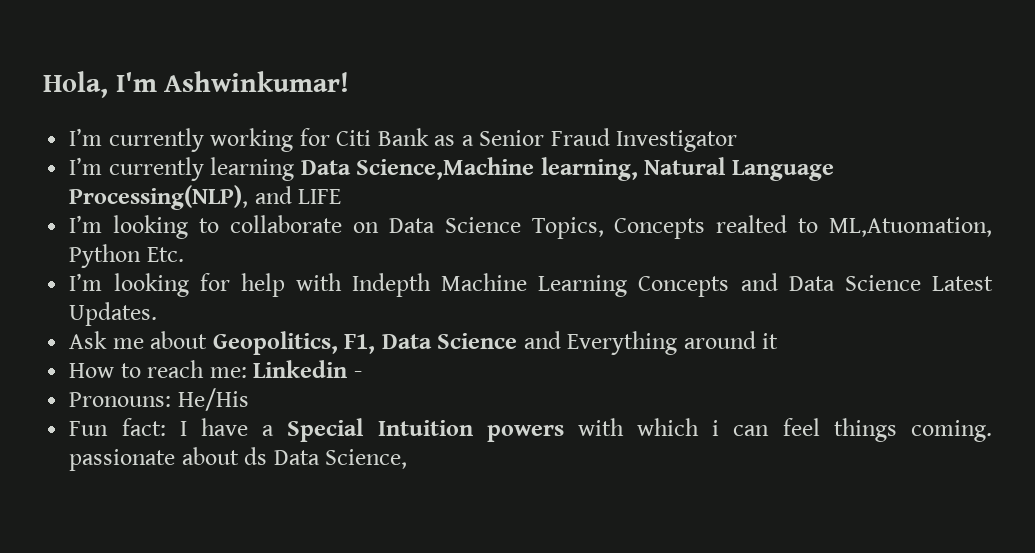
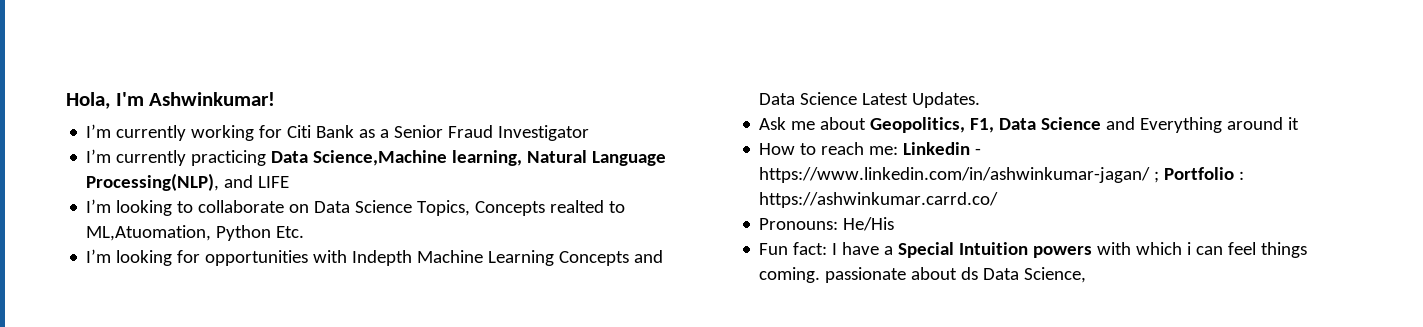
- I’m currently learning Data Science,Machine learning, Natural Language Processing(NLP), and LIFE
+ I’m currently practicing Data Science,Machine learning, Natural Language Processing(NLP), and LIFE
- I’m looking for help with Indepth Machine Learning Concepts and Data Science Latest Updates.
+ I’m looking for opportunities with Indepth Machine Learning Concepts and Data Science Latest Updates.
- How to reach me: Linkedin -
+ How to reach me: Linkedin - https://www.linkedin.com/in/ashwinkumar-jagan/ ; Portfolio : https://ashwinkumar.carrd.co/

